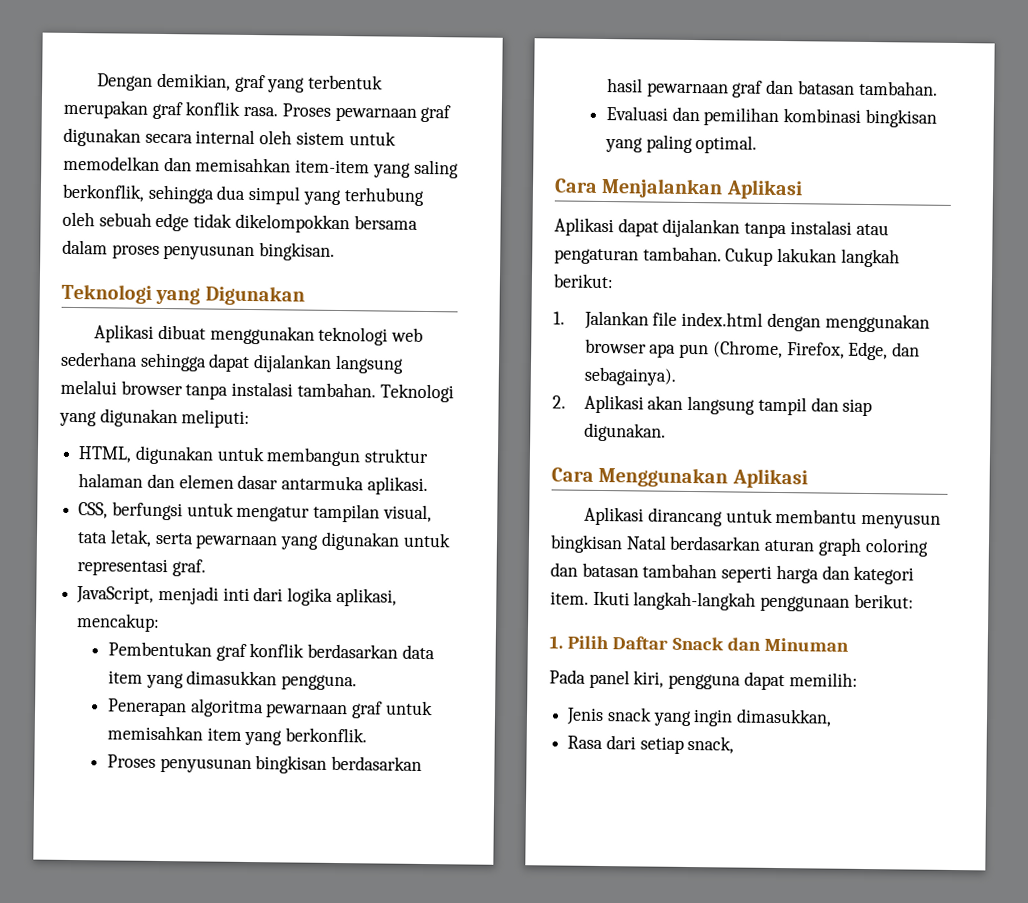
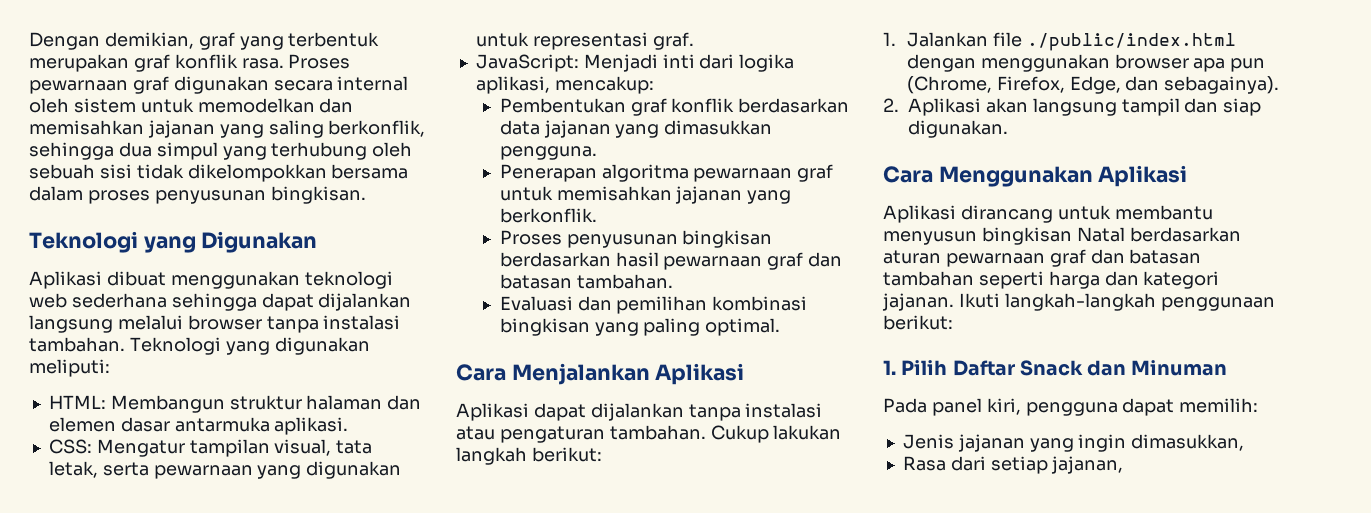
- Proses pewarnaan graf digunakan secara internal oleh sistem untuk memodelkan dan memisahkan item-item yang saling berkonflik, sehingga dua simpul yang terhubung oleh sebuah edge tidak dikelompokkan bersama dalam proses penyusunan bingkisan.
+ Proses pewarnaan graf digunakan secara internal oleh sistem untuk memodelkan dan memisahkan jajanan yang saling berkonflik, sehingga dua simpul yang terhubung oleh sebuah sisi tidak dikelompokkan bersama dalam proses penyusunan bingkisan.
- HTML, digunakan untuk membangun struktur halaman dan elemen dasar antarmuka aplikasi.
+ HTML: Membangun struktur halaman dan elemen dasar antarmuka aplikasi.
- CSS, berfungsi untuk mengatur tampilan visual, tata letak, serta pewarnaan yang digunakan untuk representasi graf.
+ CSS: Mengatur tampilan visual, tata letak, serta pewarnaan yang digunakan untuk representasi graf.
- JavaScript, menjadi inti dari logika aplikasi, mencakup:
+ JavaScript: Menjadi inti dari logika aplikasi, mencakup:
- Pembentukan graf konflik berdasarkan data item yang dimasukkan pengguna.
+ Pembentukan graf konflik berdasarkan data jajanan yang dimasukkan pengguna.
- Penerapan algoritma pewarnaan graf untuk memisahkan item yang berkonflik.
+ Penerapan algoritma pewarnaan graf untuk memisahkan jajanan yang berkonflik.
- 1. Jalankan file index.html dengan menggunakan browser apa pun (Chrome, Firefox, Edge, dan sebagainya).
+ 1. Jalankan file ./public/index.html dengan menggunakan browser apa pun (Chrome, Firefox, Edge, dan sebagainya).
- Aplikasi dirancang untuk membantu menyusun bingkisan Natal berdasarkan aturan graph coloring dan batasan tambahan seperti harga dan kategori item.
+ Aplikasi dirancang untuk membantu menyusun bingkisan Natal berdasarkan aturan pewarnaan graf dan batasan tambahan seperti harga dan kategori jajanan.
- Jenis snack yang ingin dimasukkan,
+ Jenis jajanan yang ingin dimasukkan,
- Rasa dari setiap snack,
+ Rasa dari setiap jajanan,

